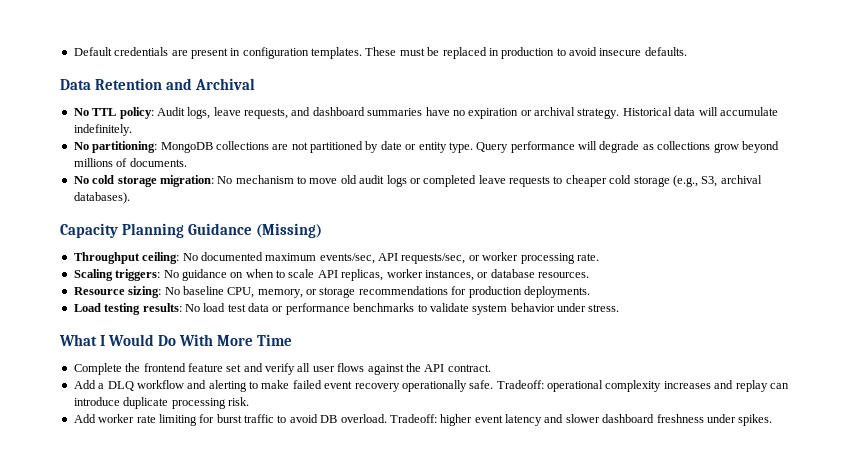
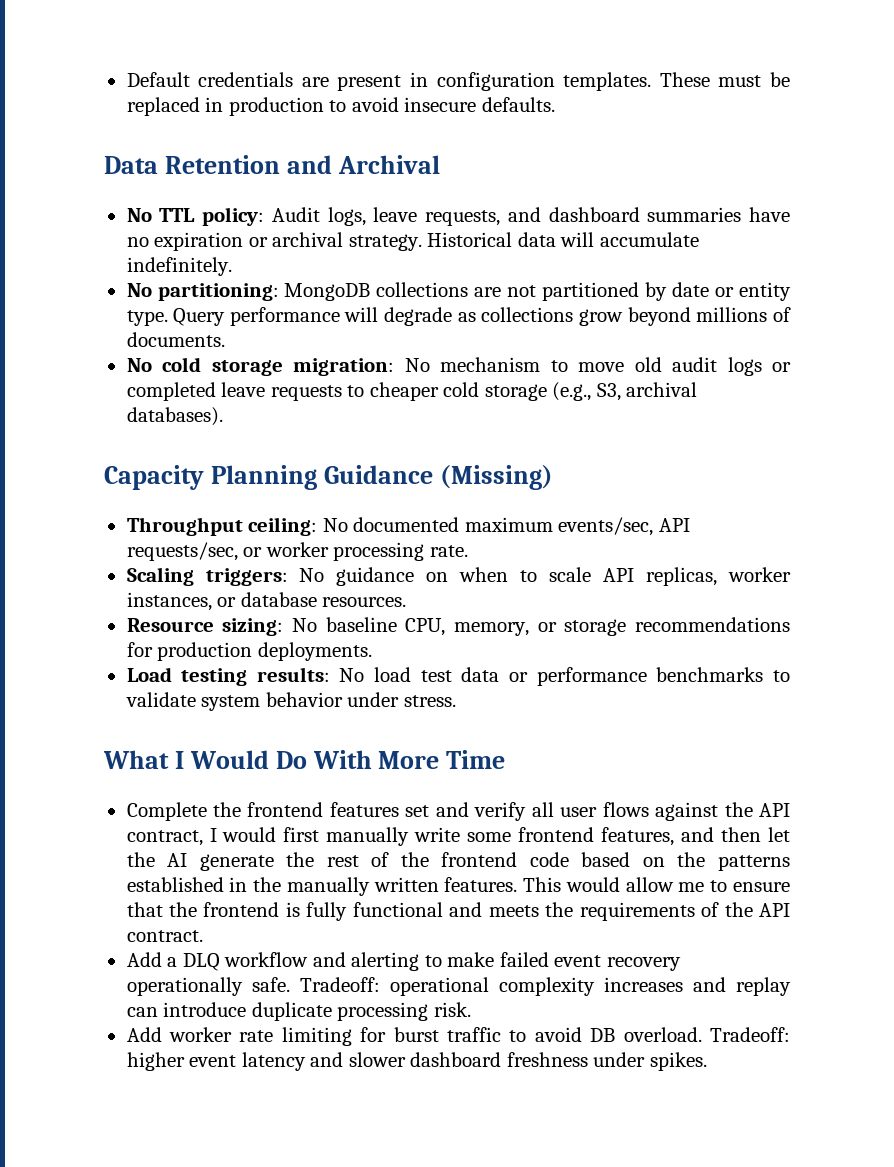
- Complete the frontend feature set and verify all user flows against the API contract.
+ Complete the frontend features set and verify all user flows against the API contract, I would first manually write some frontend features, and then let the AI generate the rest of the frontend code based on the patterns established in the manually written features. This would allow me to ensure that the frontend is fully functional and meets the requirements of the API contract.

